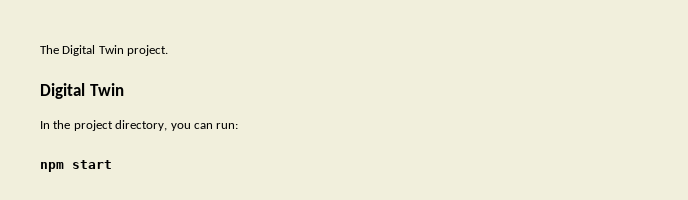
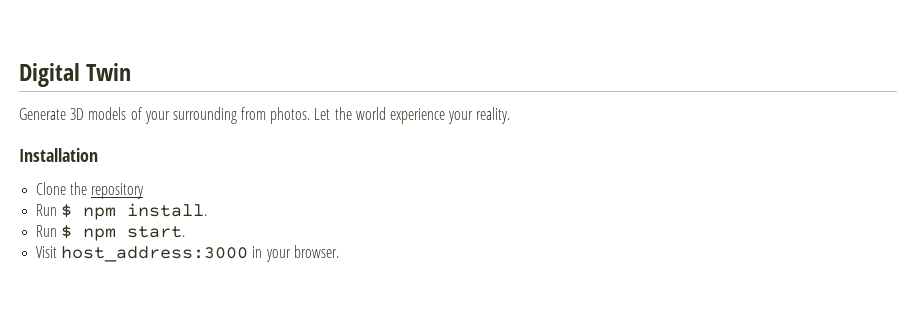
- The Digital Twin project.
  Digital Twin
- In the project directory, you can run:
- npm start
+ Generate 3D models of your surrounding from photos. Let the world experience your reality.
+ Installation
+ Clone the repository
+ Run $ npm install.
+ Run $ npm start.
+ Visit host_address:3000 in your browser.

